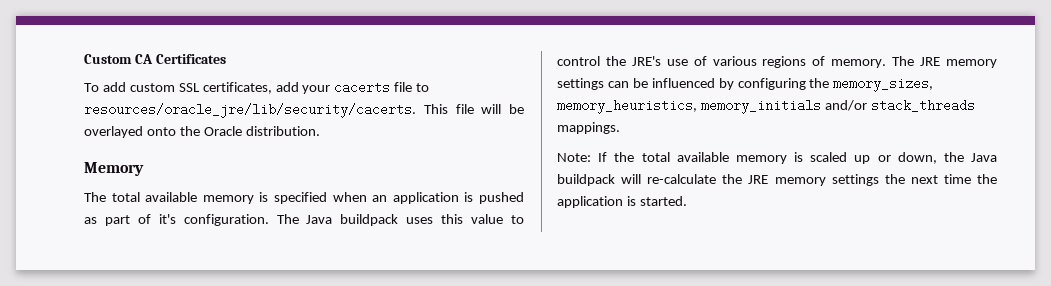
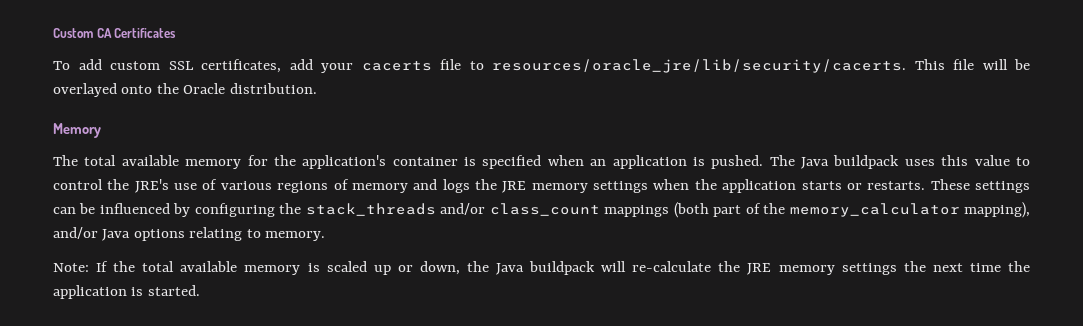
- The total available memory is specified when an application is pushed as part of it's configuration.
+ The total available memory for the application's container is specified when an application is pushed.
- The Java buildpack uses this value to control the JRE's use of various regions of memory. The JRE memory settings can be influenced by configuring the memory_sizes, memory_heuristics, memory_initials and/or stack_threads mappings.
+ The Java buildpack uses this value to control the JRE's use of various regions of memory and logs the JRE memory settings when the application starts or restarts. These settings can be influenced by configuring the stack_threads and/or class_count mappings (both part of the memory_calculator mapping), and/or Java options relating to memory.

